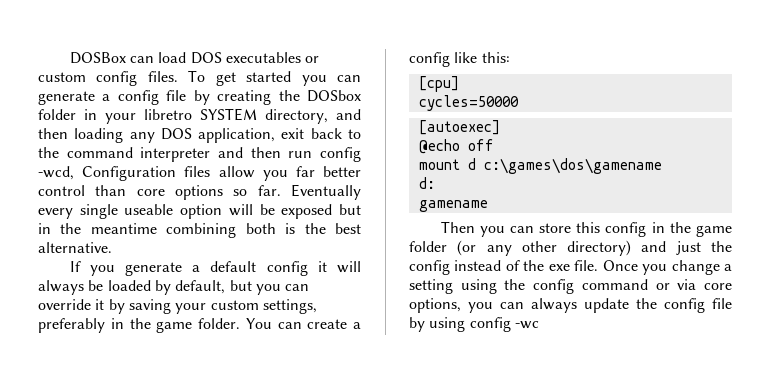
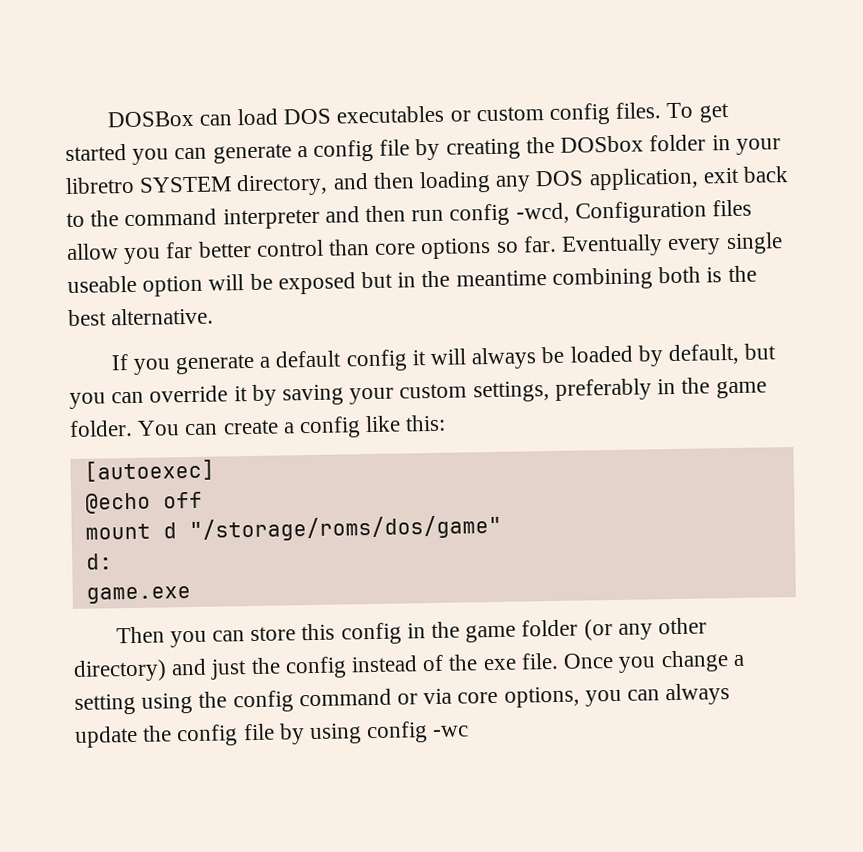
- [cpu]
- cycles=50000
- mount d c:\games\dos\gamename
+ mount d "/storage/roms/dos/game"
- gamename
+ game.exe

